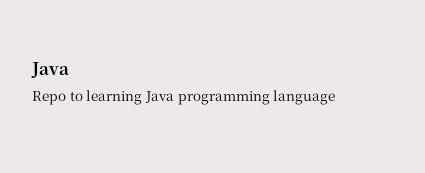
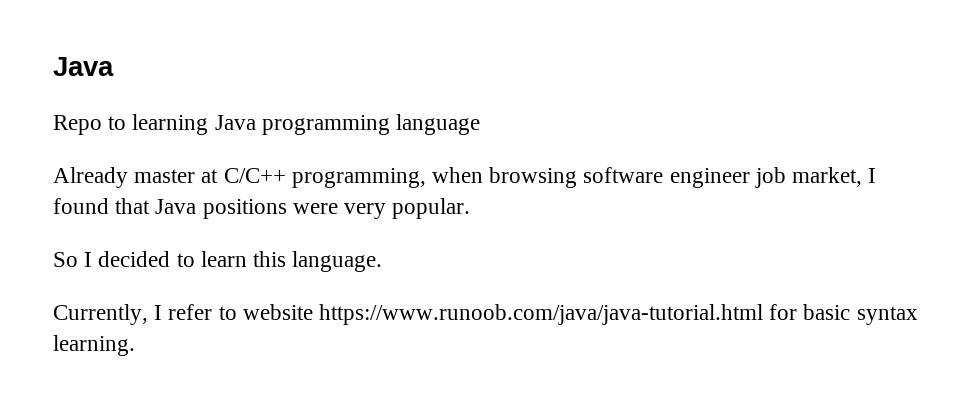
+ Already master at C/C++ programming, when browsing software engineer job market, I found that Java positions were very popular.
+ So I decided to learn this language.
+ Currently, I refer to website https://www.runoob.com/java/java-tutorial.html for basic syntax learning.

